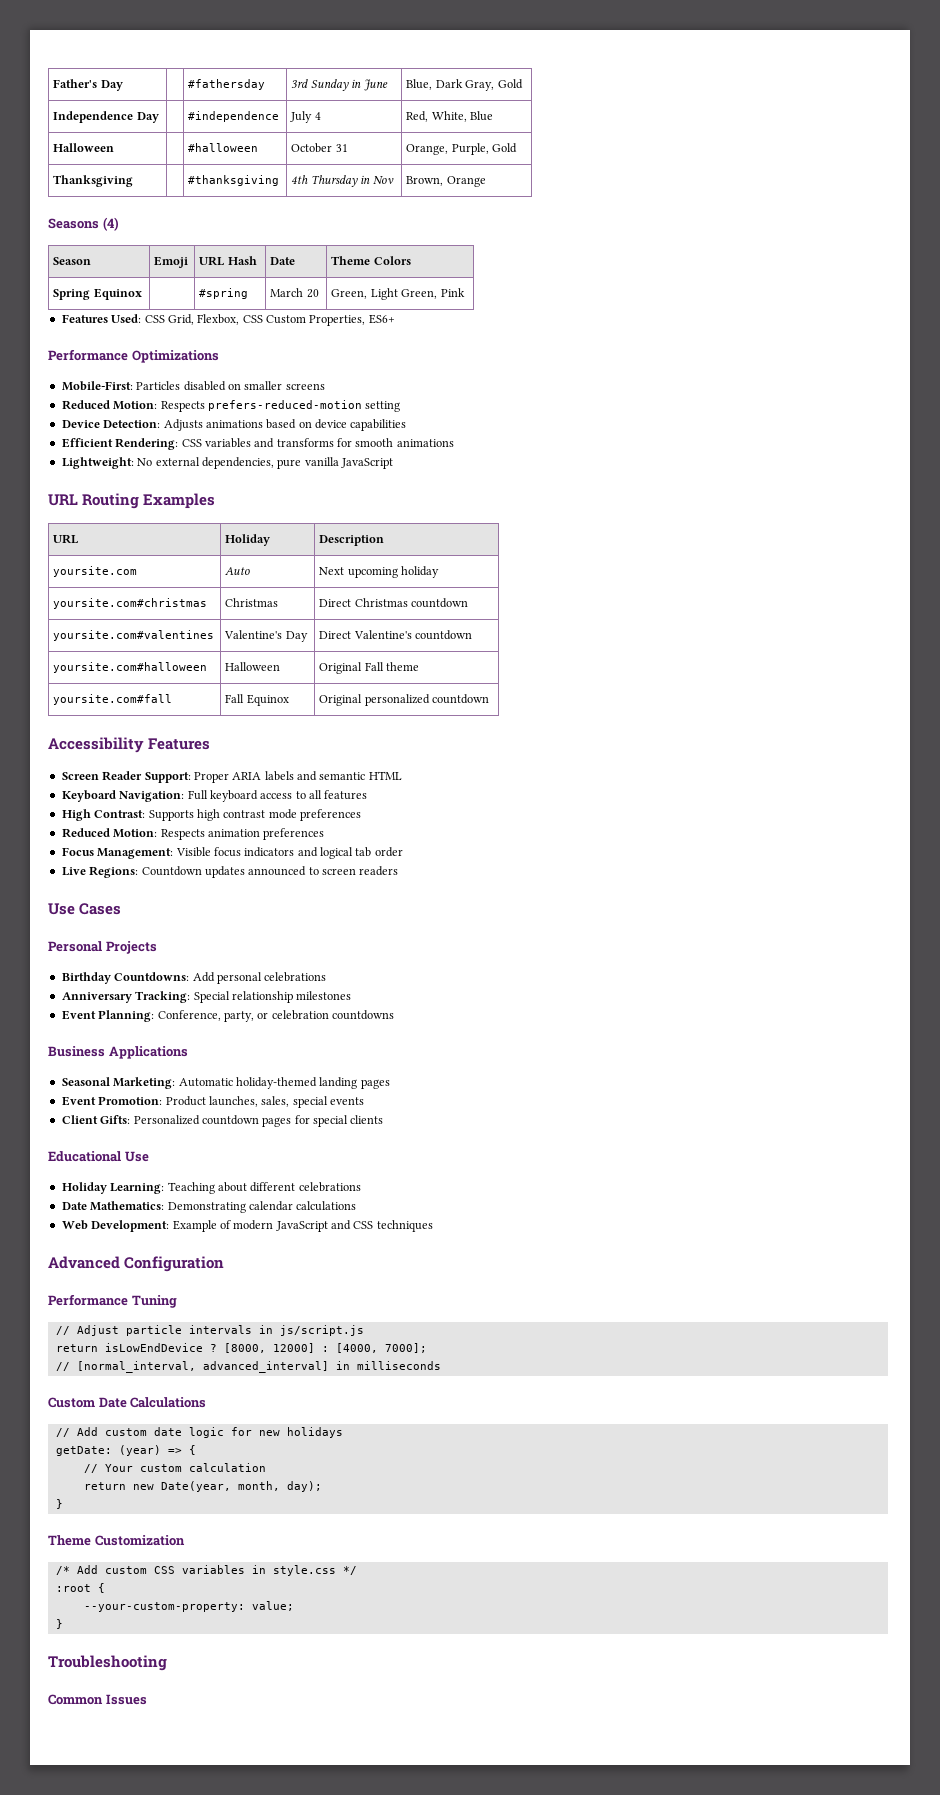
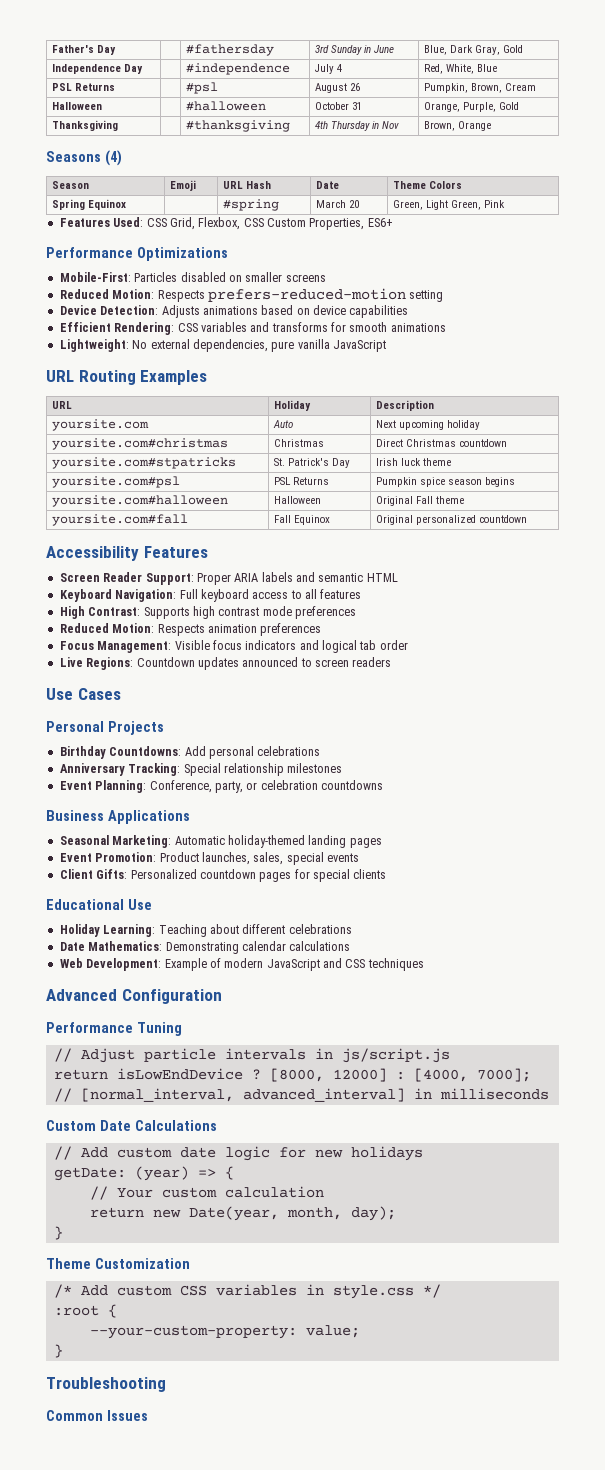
+ PSL Returns | | #psl | August 26 | Pumpkin, Brown, Cream
- yoursite.com#valentines | Valentine's Day | Direct Valentine's countdown
+ yoursite.com#stpatricks | St. Patrick's Day | Irish luck theme
+ yoursite.com#psl | PSL Returns | Pumpkin spice season begins

